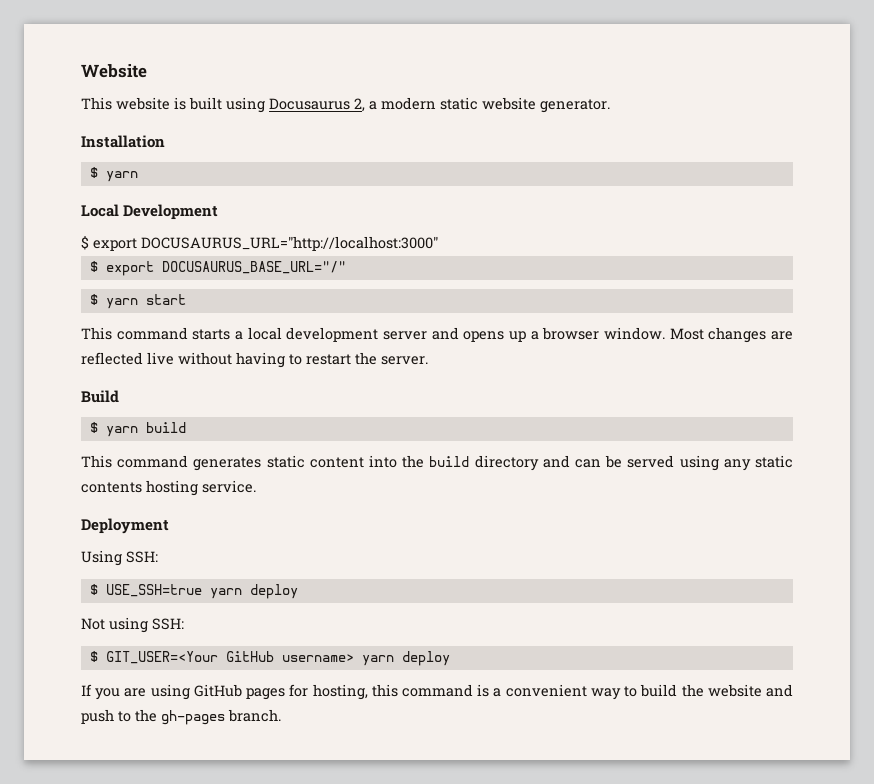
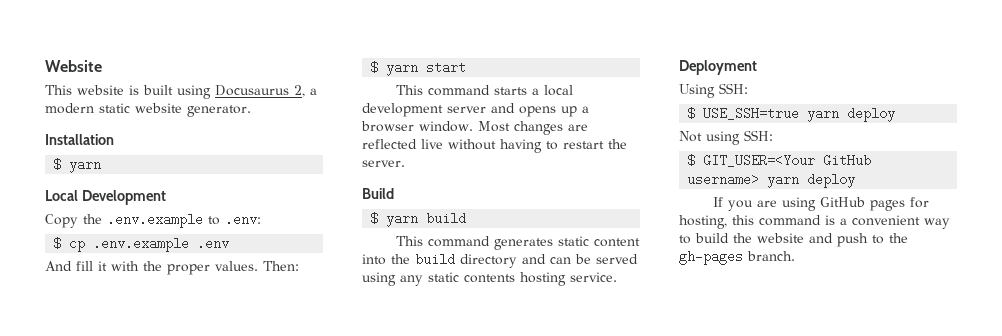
- $ export DOCUSAURUS_URL="http://localhost:3000"
- $ export DOCUSAURUS_BASE_URL="/"
+ Copy the .env.example to .env:
+ $ cp .env.example .env
+ And fill it with the proper values. Then:

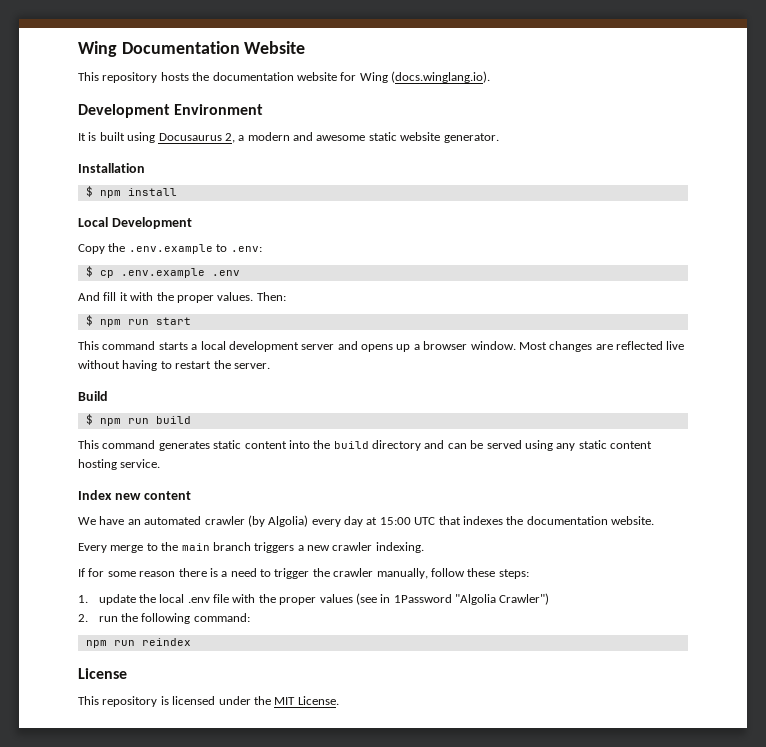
- Website
+ Wing Documentation Website
- This website is built using Docusaurus 2, a modern static website generator.
+ This repository hosts the documentation website for Wing (docs.winglang.io).
+ Development Environment
+ It is built using Docusaurus 2, a modern and awesome static website generator.
  Installation
- $ yarn
+ $ npm install
- $ yarn start
+ $ npm run start
- $ yarn build
+ $ npm run build
- This command generates static content into the build directory and can be served using any static contents hosting service.
+ This command generates static content into the build directory and can be served using any static content hosting service.
- Deployment
- Using SSH:
- $ USE_SSH=true yarn deploy
- Not using SSH:
- $ GIT_USER=<Your GitHub username> yarn deploy
- If you are using GitHub pages for hosting, this command is a convenient way to build the website and push to the gh-pages branch.
+ Index new content
+ We have an automated crawler (by Algolia) every day at 15:00 UTC that indexes the documentation website.
+ Every merge to the main branch triggers a new crawler indexing.
+ If for some reason there is a need to trigger the crawler manually, follow these steps:
+ 1. update the local .env file with the proper values (see in 1Password "Algolia Crawler")
+ 2. run the following command:
+ npm run reindex
+ License
+ This repository is licensed under the MIT License.

